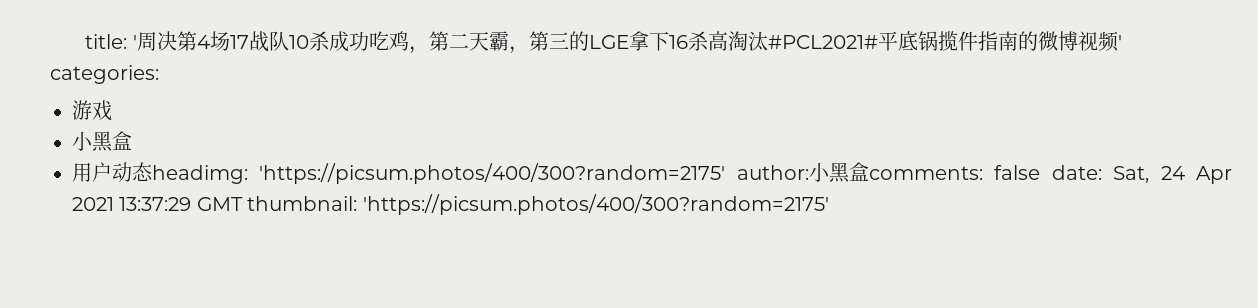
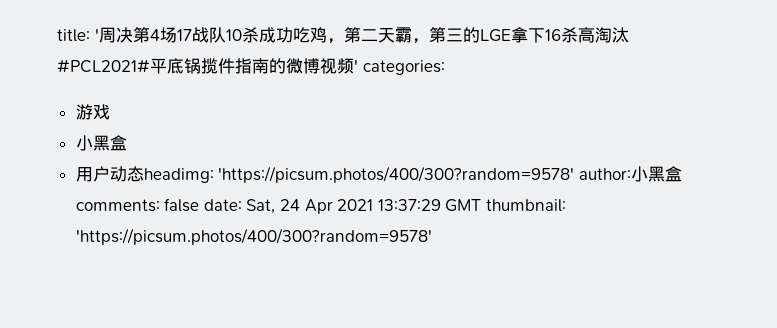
- 用户动态headimg: 'https://picsum.photos/400/300?random=2175' author:小黑盒comments: false date: Sat, 24 Apr 2021 13:37:29 GMT thumbnail: 'https://picsum.photos/400/300?random=2175'
+ 用户动态headimg: 'https://picsum.photos/400/300?random=9578' author:小黑盒comments: false date: Sat, 24 Apr 2021 13:37:29 GMT thumbnail: 'https://picsum.photos/400/300?random=9578'

